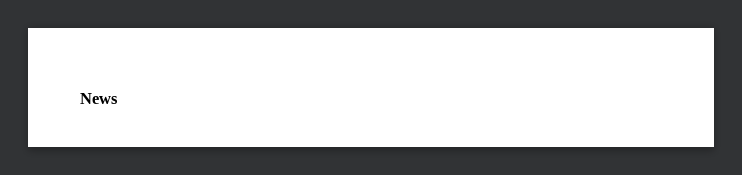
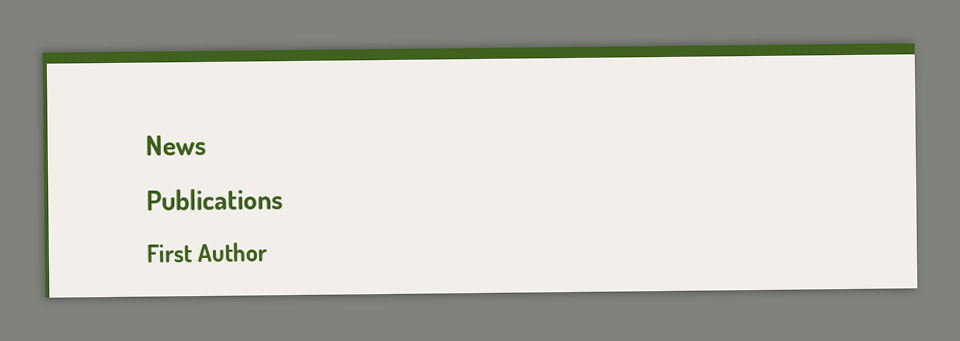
+ Publications
+ First Author

